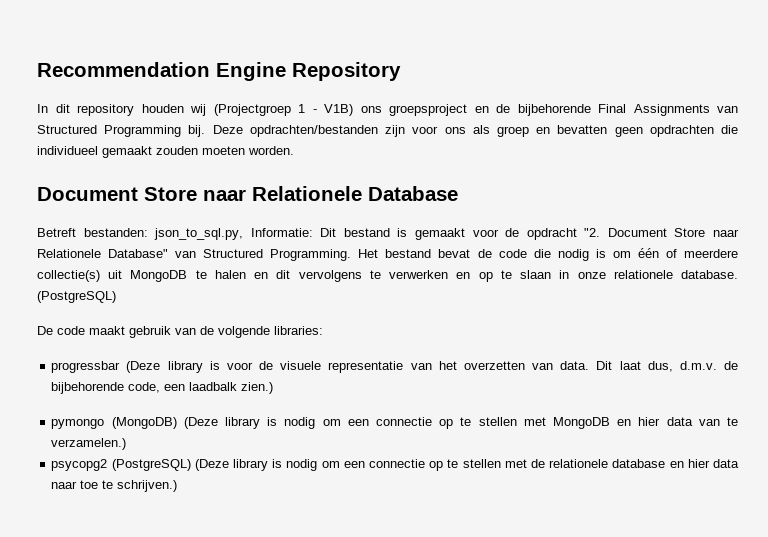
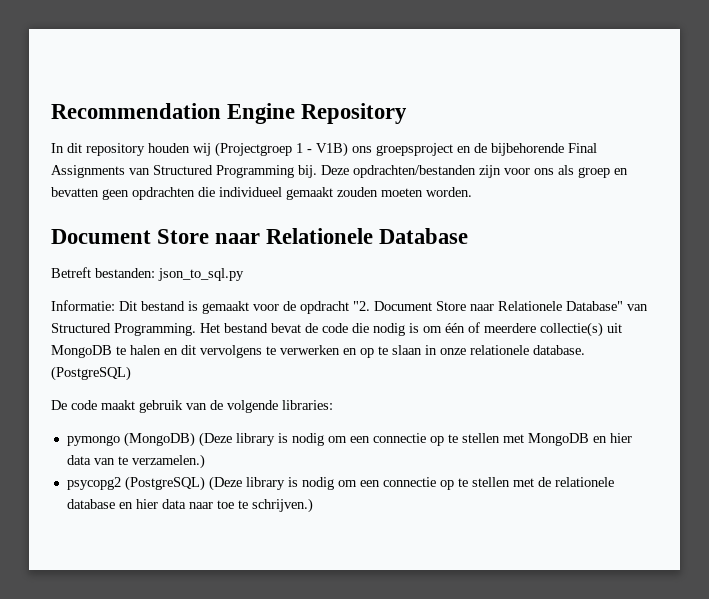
- Betreft bestanden: json_to_sql.py, Informatie: Dit bestand is gemaakt voor de opdracht "2. Document Store naar Relationele Database" van Structured Programming.
+ Betreft bestanden: json_to_sql.py
+ Informatie: Dit bestand is gemaakt voor de opdracht "2. Document Store naar Relationele Database" van Structured Programming.
- progressbar (Deze library is voor de visuele representatie van het overzetten van data. Dit laat dus, d.m.v. de bijbehorende code, een laadbalk zien.)

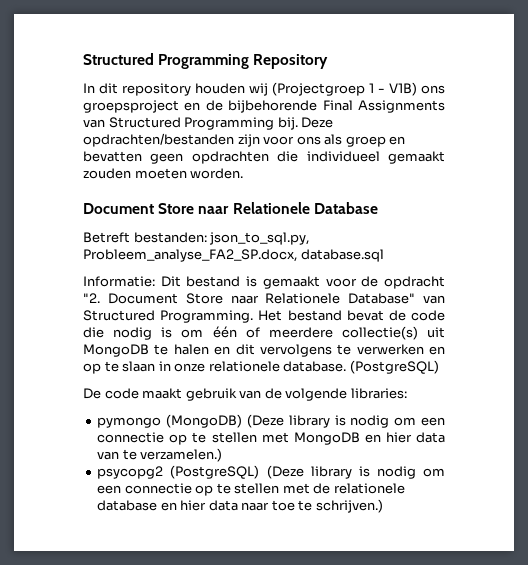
- Recommendation Engine Repository
+ Structured Programming Repository
- Betreft bestanden: json_to_sql.py
+ Betreft bestanden: json_to_sql.py, Probleem_analyse_FA2_SP.docx, database.sql

